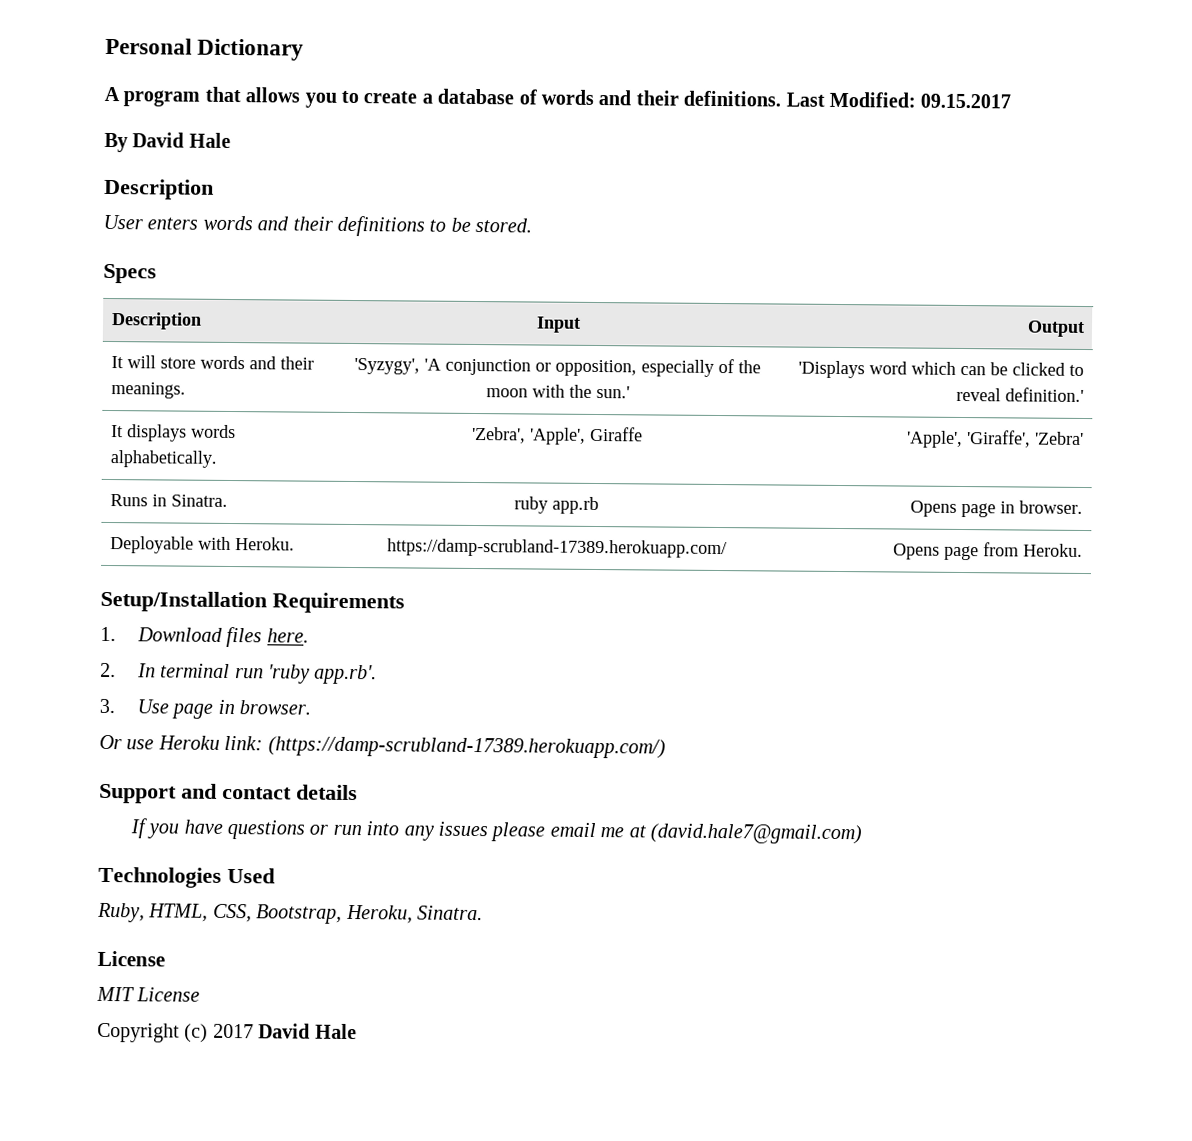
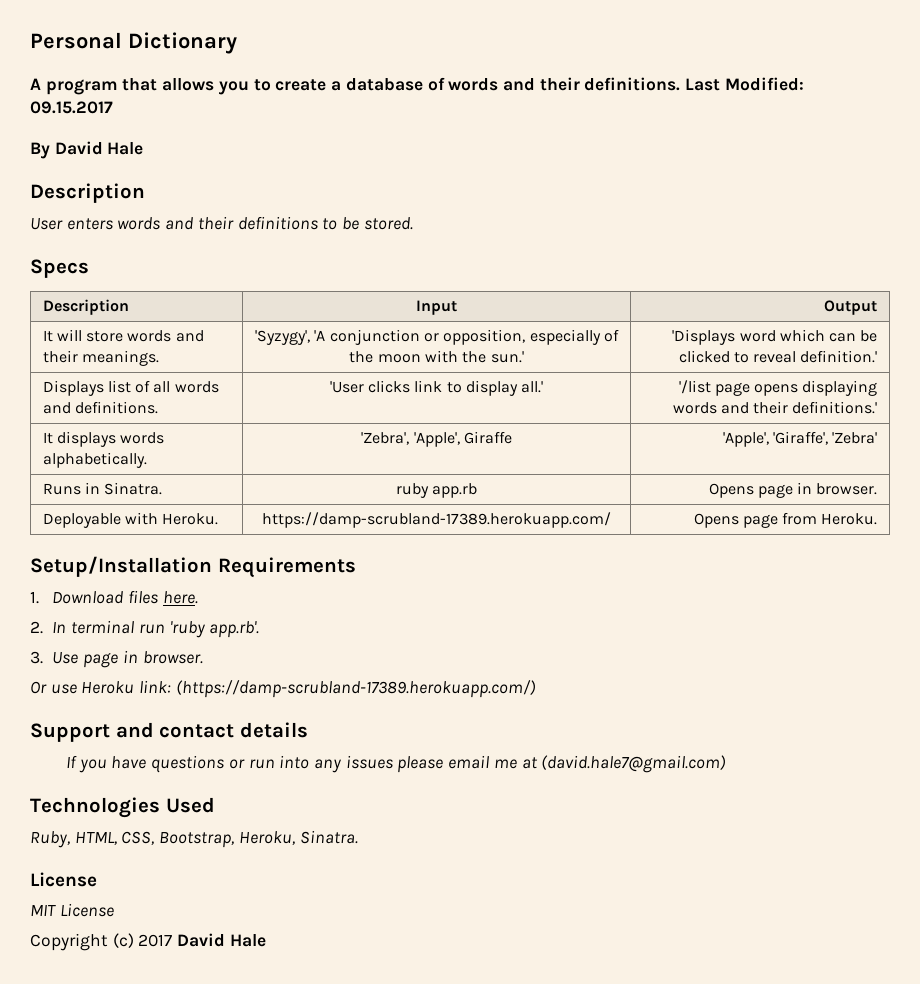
+ Displays list of all words and definitions. | 'User clicks link to display all.' | '/list page opens displaying words and their definitions.'

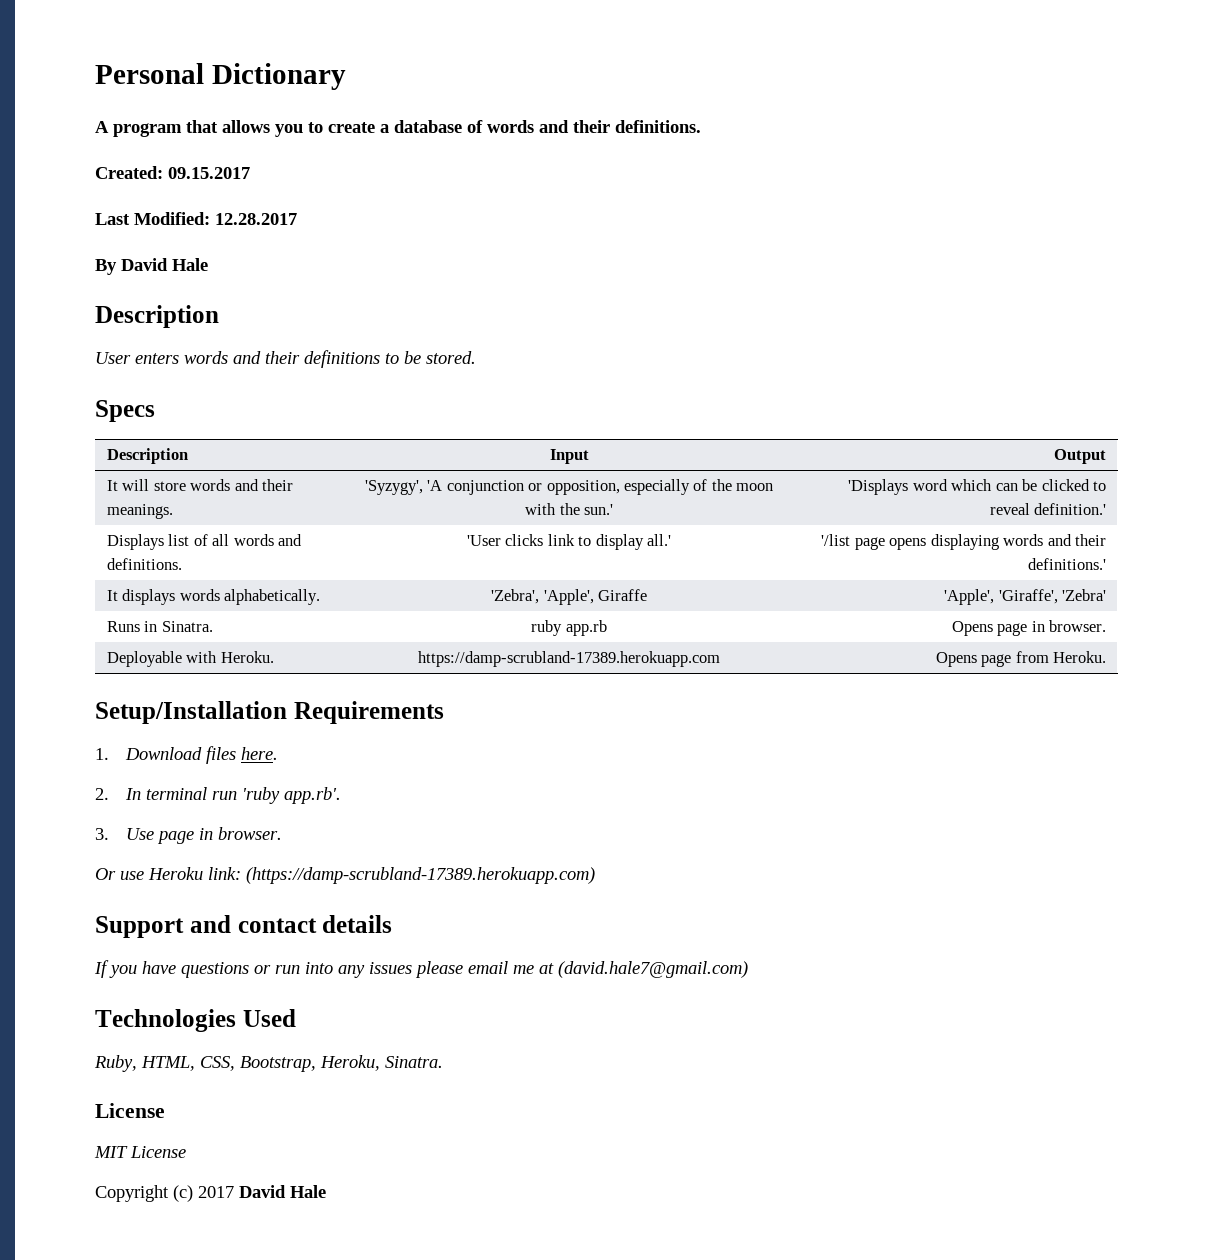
- A program that allows you to create a database of words and their definitions. Last Modified: 09.15.2017
+ A program that allows you to create a database of words and their definitions.
+ Created: 09.15.2017
+ Last Modified: 12.28.2017
- Deployable with Heroku. | https://damp-scrubland-17389.herokuapp.com/ | Opens page from Heroku.
+ Deployable with Heroku. | https://damp-scrubland-17389.herokuapp.com | Opens page from Heroku.
- Or use Heroku link: (https://damp-scrubland-17389.herokuapp.com/)
+ Or use Heroku link: (https://damp-scrubland-17389.herokuapp.com)

